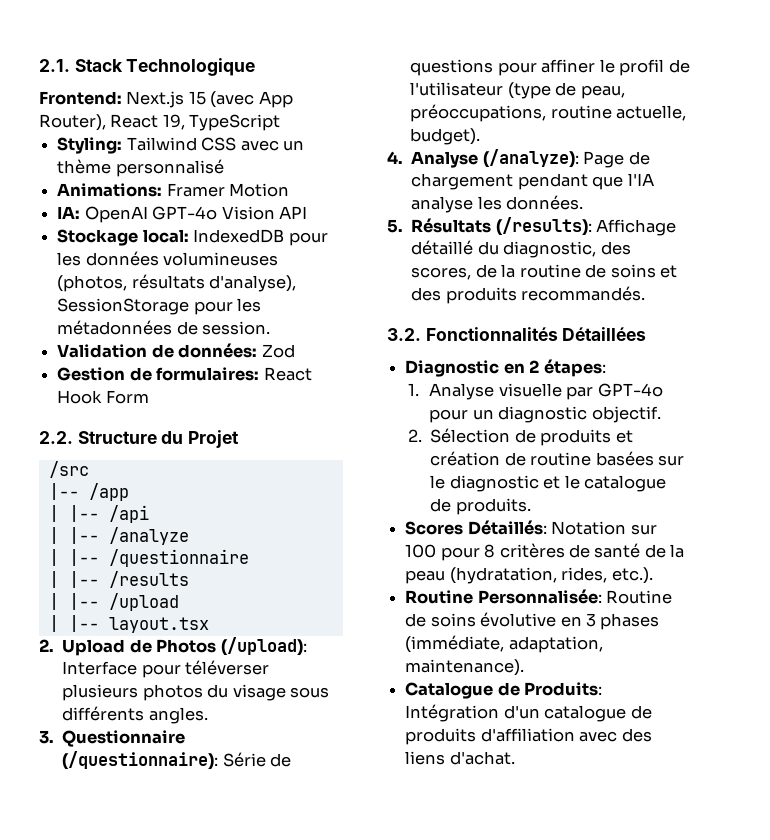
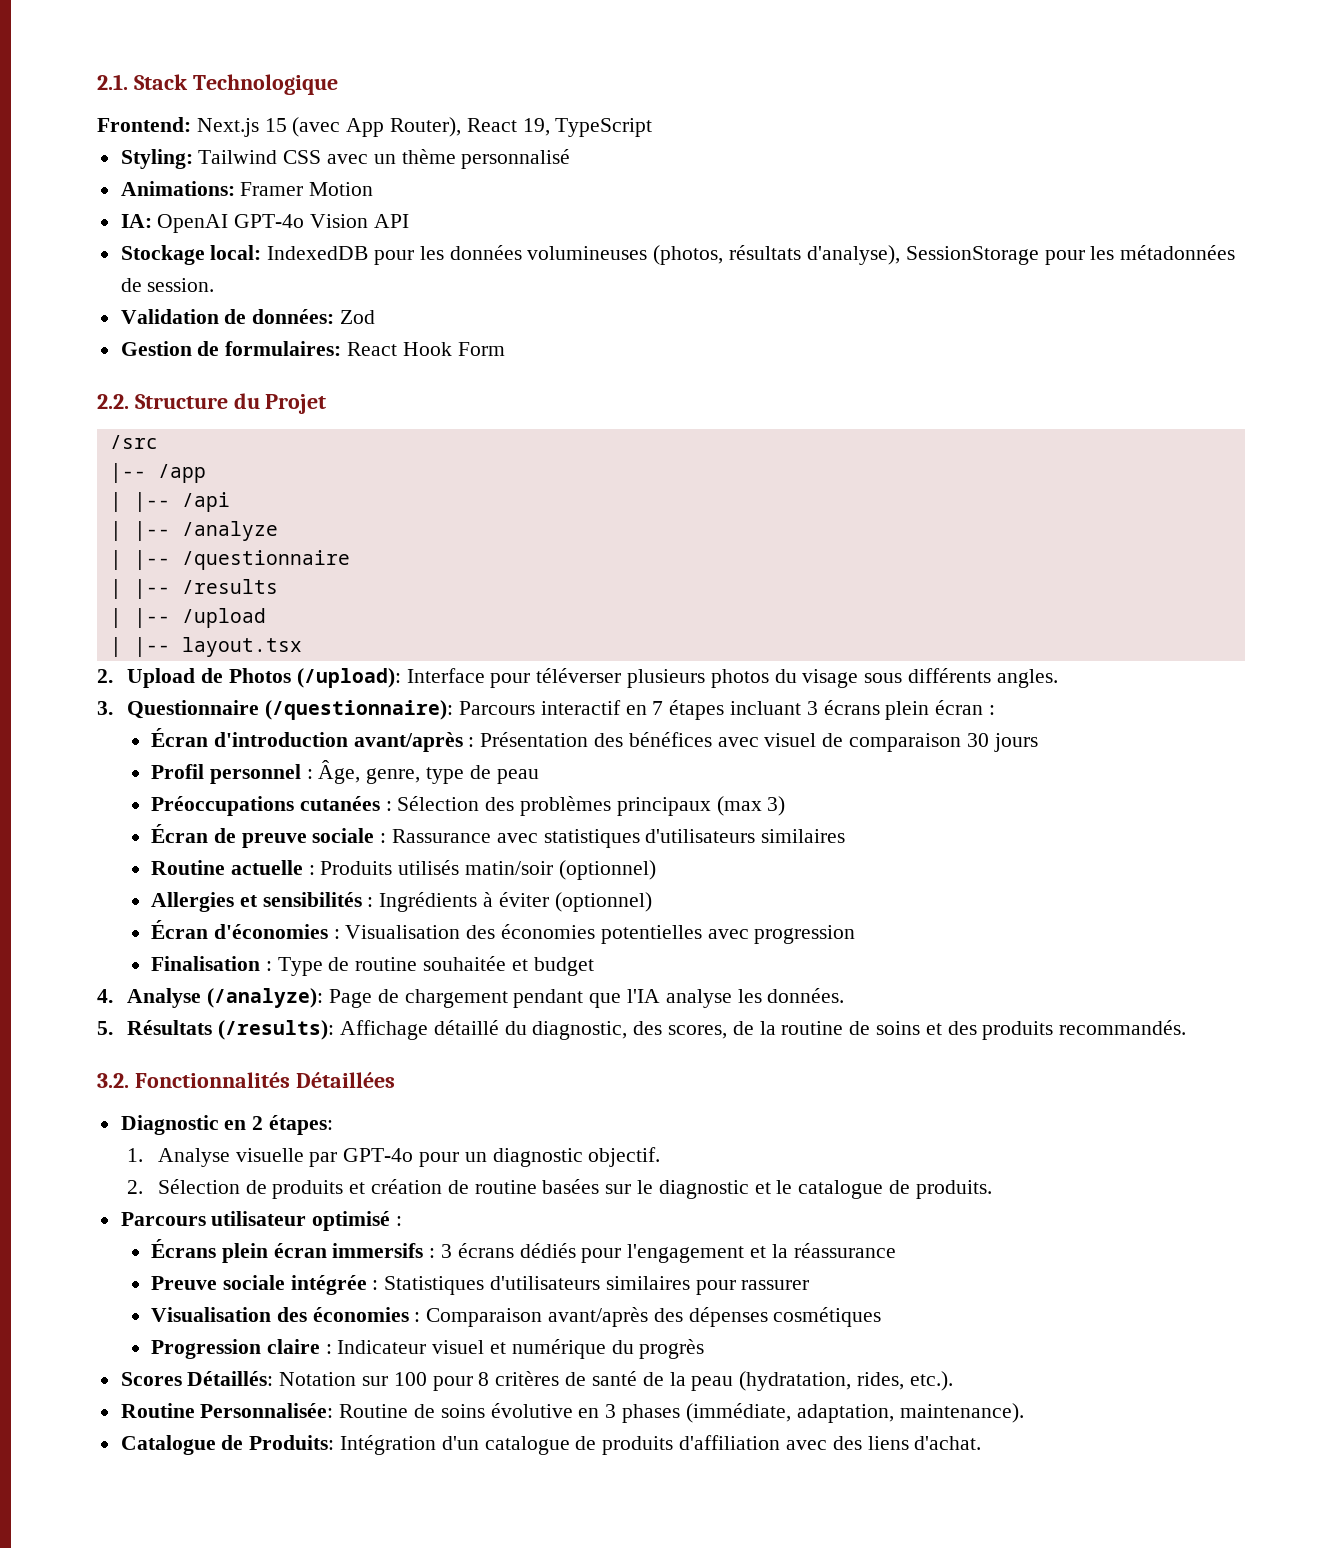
- 3. Questionnaire (/questionnaire): Série de questions pour affiner le profil de l'utilisateur (type de peau, préoccupations, routine actuelle, budget).
+ 3. Questionnaire (/questionnaire): Parcours interactif en 7 étapes incluant 3 écrans plein écran :
+ Écran d'introduction avant/après : Présentation des bénéfices avec visuel de comparaison 30 jours
+ Profil personnel : Âge, genre, type de peau
+ Préoccupations cutanées : Sélection des problèmes principaux (max 3)
+ Écran de preuve sociale : Rassurance avec statistiques d'utilisateurs similaires
+ Routine actuelle : Produits utilisés matin/soir (optionnel)
+ Allergies et sensibilités : Ingrédients à éviter (optionnel)
+ Écran d'économies : Visualisation des économies potentielles avec progression
+ Finalisation : Type de routine souhaitée et budget
+ Parcours utilisateur optimisé :
+ Écrans plein écran immersifs : 3 écrans dédiés pour l'engagement et la réassurance
+ Preuve sociale intégrée : Statistiques d'utilisateurs similaires pour rassurer
+ Visualisation des économies : Comparaison avant/après des dépenses cosmétiques
+ Progression claire : Indicateur visuel et numérique du progrès

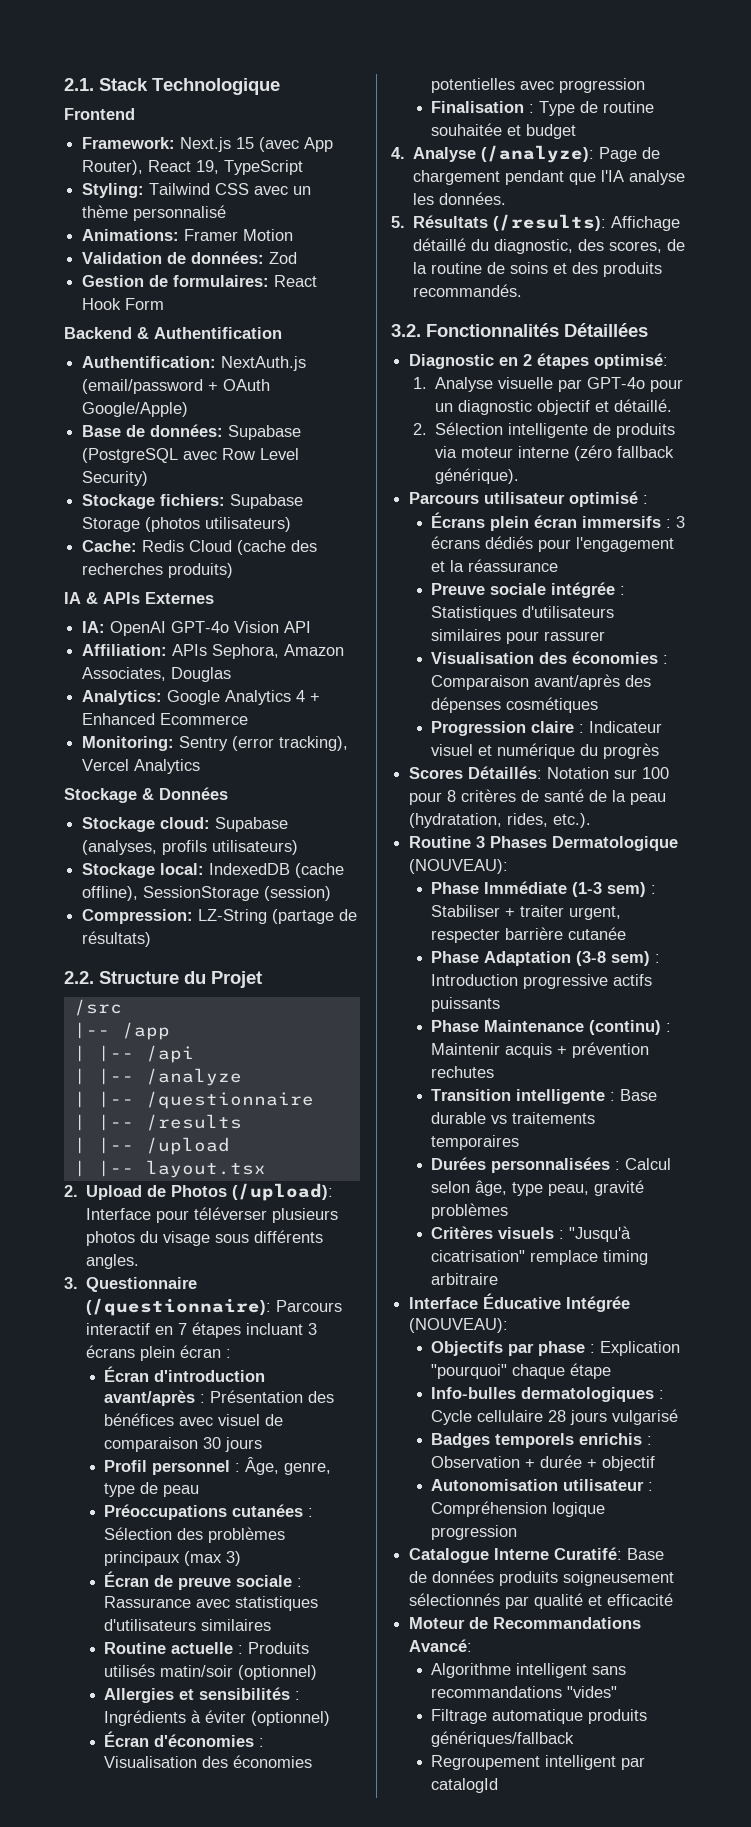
- Frontend: Next.js 15 (avec App Router), React 19, TypeScript
+ Frontend
+ Framework: Next.js 15 (avec App Router), React 19, TypeScript
- IA: OpenAI GPT-4o Vision API
- Stockage local: IndexedDB pour les données volumineuses (photos, résultats d'analyse), SessionStorage pour les métadonnées de session.
+ Backend & Authentification
+ Authentification: NextAuth.js (email/password + OAuth Google/Apple)
+ Base de données: Supabase (PostgreSQL avec Row Level Security)
+ Stockage fichiers: Supabase Storage (photos utilisateurs)
+ Cache: Redis Cloud (cache des recherches produits)
+ IA & APIs Externes
+ IA: OpenAI GPT-4o Vision API
+ Affiliation: APIs Sephora, Amazon Associates, Douglas
+ Analytics: Google Analytics 4 + Enhanced Ecommerce
+ Monitoring: Sentry (error tracking), Vercel Analytics
+ Stockage & Données
+ Stockage cloud: Supabase (analyses, profils utilisateurs)
+ Stockage local: IndexedDB (cache offline), SessionStorage (session)
+ Compression: LZ-String (partage de résultats)
- Diagnostic en 2 étapes:
+ Diagnostic en 2 étapes optimisé:
- 1. Analyse visuelle par GPT-4o pour un diagnostic objectif.
+ 1. Analyse visuelle par GPT-4o pour un diagnostic objectif et détaillé.
- 2. Sélection de produits et création de routine basées sur le diagnostic et le catalogue de produits.
+ 2. Sélection intelligente de produits via moteur interne (zéro fallback générique).
- Routine Personnalisée: Routine de soins évolutive en 3 phases (immédiate, adaptation, maintenance).
- Catalogue de Produits: Intégration d'un catalogue de produits d'affiliation avec des liens d'achat.
+ Routine 3 Phases Dermatologique (NOUVEAU):
+ Phase Immédiate (1-3 sem) : Stabiliser + traiter urgent, respecter barrière cutanée
+ Phase Adaptation (3-8 sem) : Introduction progressive actifs puissants
+ Phase Maintenance (continu) : Maintenir acquis + prévention rechutes
+ Transition intelligente : Base durable vs traitements temporaires
+ Durées personnalisées : Calcul selon âge, type peau, gravité problèmes
+ Critères visuels : "Jusqu'à cicatrisation" remplace timing arbitraire
+ Interface Éducative Intégrée (NOUVEAU):
+ Objectifs par phase : Explication "pourquoi" chaque étape
+ Info-bulles dermatologiques : Cycle cellulaire 28 jours vulgarisé
+ Badges temporels enrichis : Observation + durée + objectif
+ Autonomisation utilisateur : Compréhension logique progression
+ Catalogue Interne Curatifé: Base de données produits soigneusement sélectionnés par qualité et efficacité
+ Moteur de Recommandations Avancé:
+ Algorithme intelligent sans recommandations "vides"
+ Filtrage automatique produits génériques/fallback
+ Regroupement intelligent par catalogId

